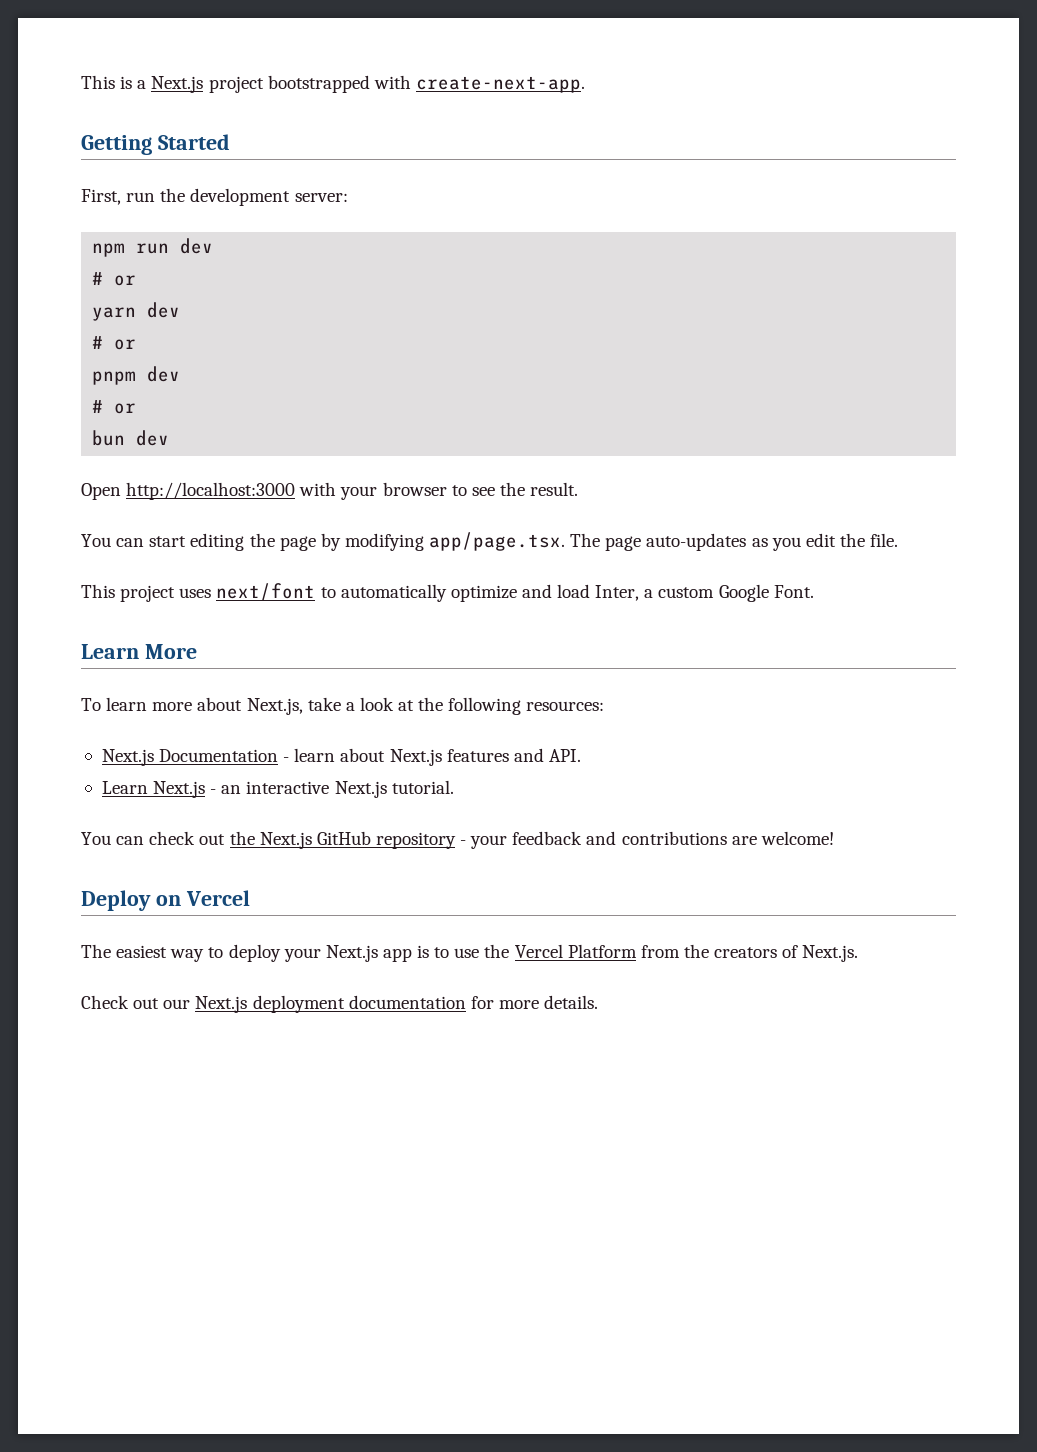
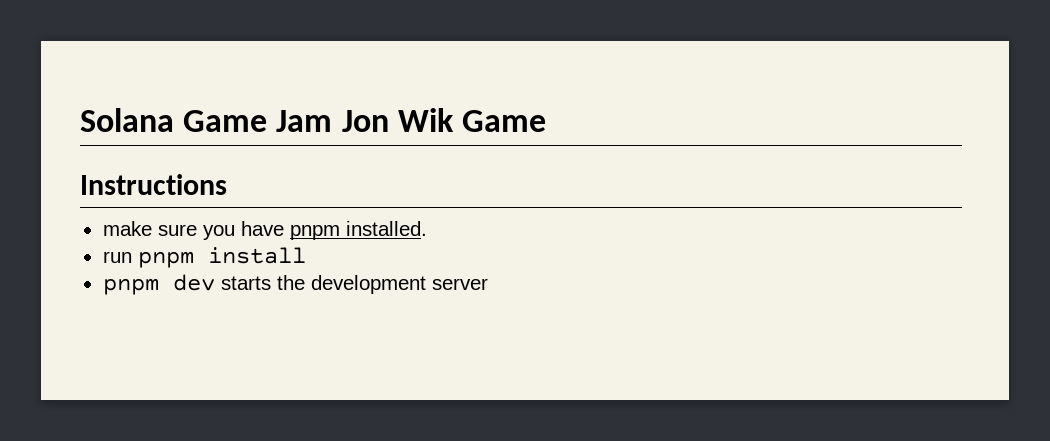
- This is a Next.js project bootstrapped with create-next-app.
- Getting Started
- First, run the development server:
- npm run dev
- # or
- yarn dev
- # or
- pnpm dev
- # or
- bun dev
- Open http://localhost:3000 with your browser to see the result.
- You can start editing the page by modifying app/page.tsx. The page auto-updates as you edit the file.
- This project uses next/font to automatically optimize and load Inter, a custom Google Font.
- Learn More
- To learn more about Next.js, take a look at the following resources:
- Next.js Documentation - learn about Next.js features and API.
- Learn Next.js - an interactive Next.js tutorial.
- You can check out the Next.js GitHub repository - your feedback and contributions are welcome!
- Deploy on Vercel
- The easiest way to deploy your Next.js app is to use the Vercel Platform from the creators of Next.js.
- Check out our Next.js deployment documentation for more details.
+ Solana Game Jam Jon Wik Game
+ Instructions
+ make sure you have pnpm installed.
+ run pnpm install
+ pnpm dev starts the development server

